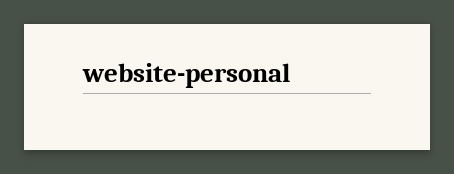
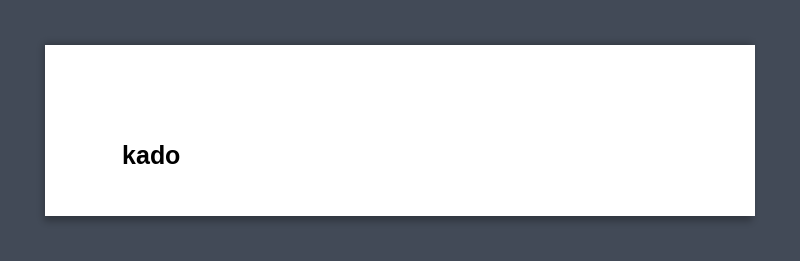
- website-personal
+ kado

